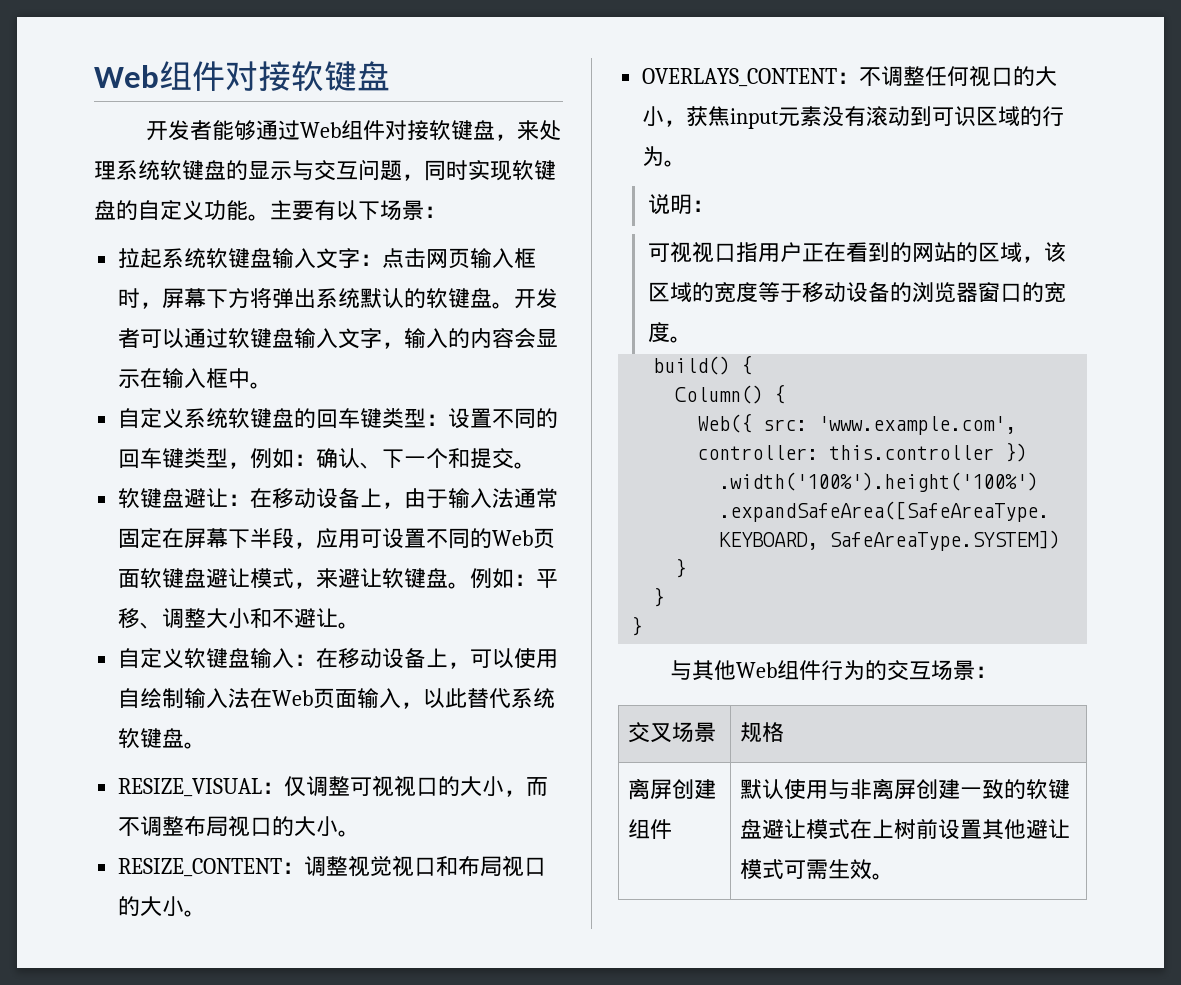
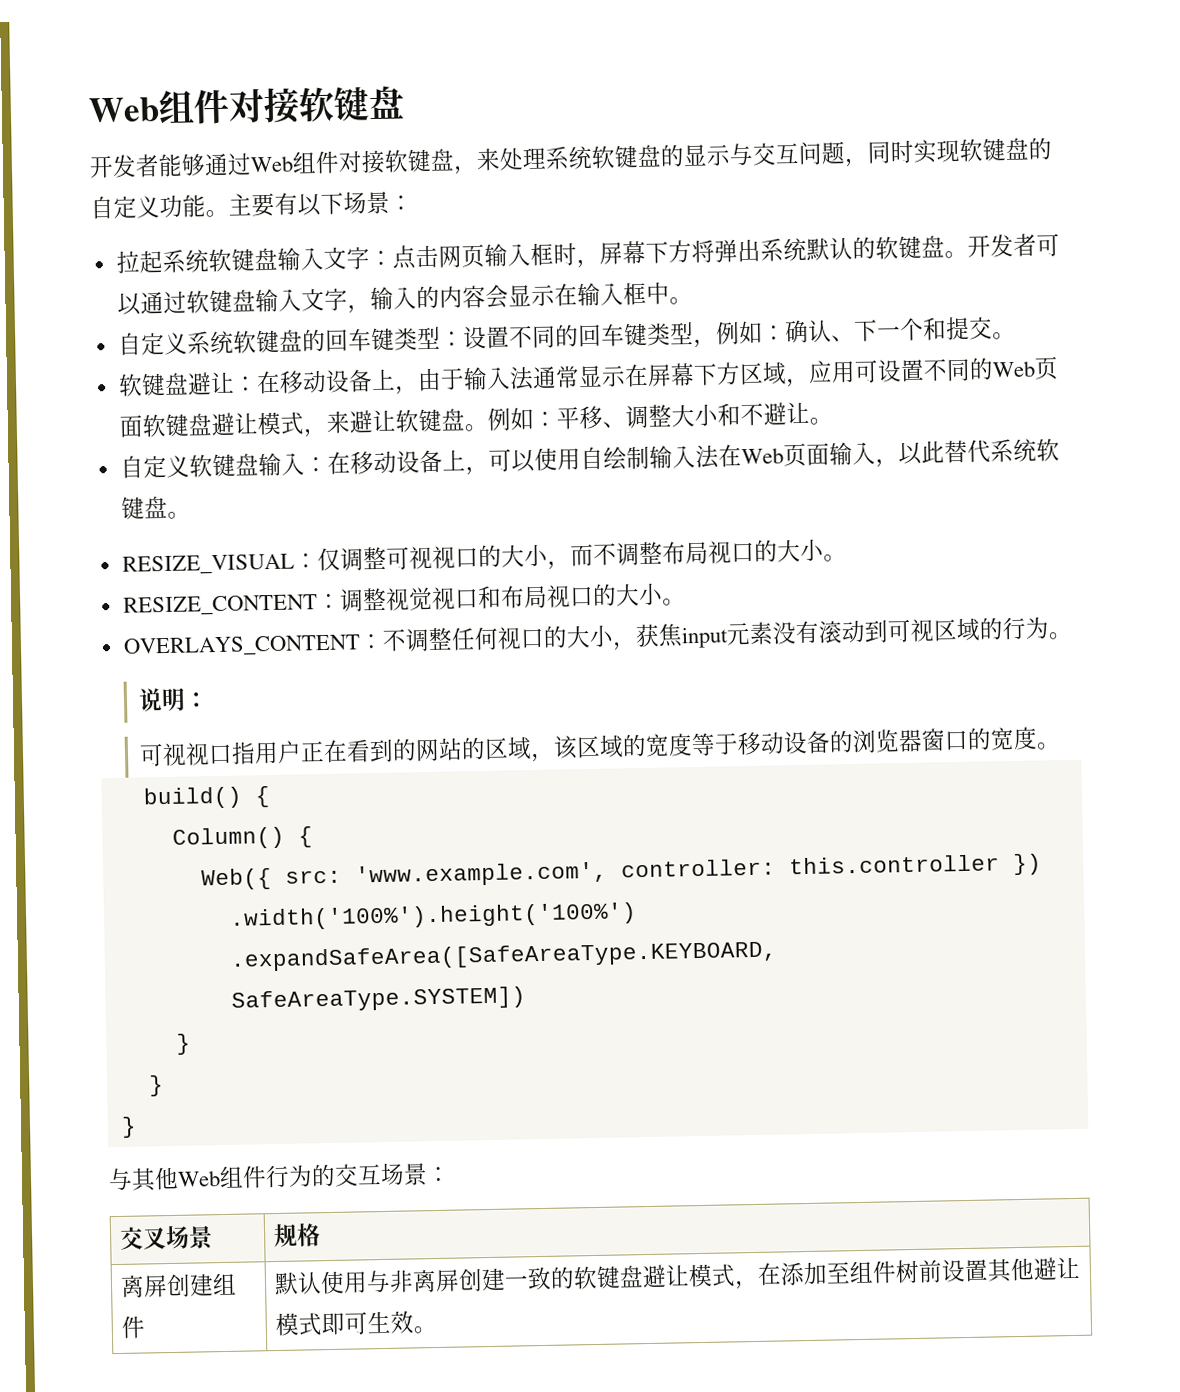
- 软键盘避让：在移动设备上，由于输入法通常固定在屏幕下半段，应用可设置不同的Web页面软键盘避让模式，来避让软键盘。
+ 软键盘避让：在移动设备上，由于输入法通常显示在屏幕下方区域，应用可设置不同的Web页面软键盘避让模式，来避让软键盘。
- OVERLAYS_CONTENT：不调整任何视口的大小，获焦input元素没有滚动到可识区域的行为。
+ OVERLAYS_CONTENT：不调整任何视口的大小，获焦input元素没有滚动到可视区域的行为。
- 离屏创建组件 | 默认使用与非离屏创建一致的软键盘避让模式在上树前设置其他避让模式可需生效。
+ 离屏创建组件 | 默认使用与非离屏创建一致的软键盘避让模式，在添加至组件树前设置其他避让模式即可生效。

